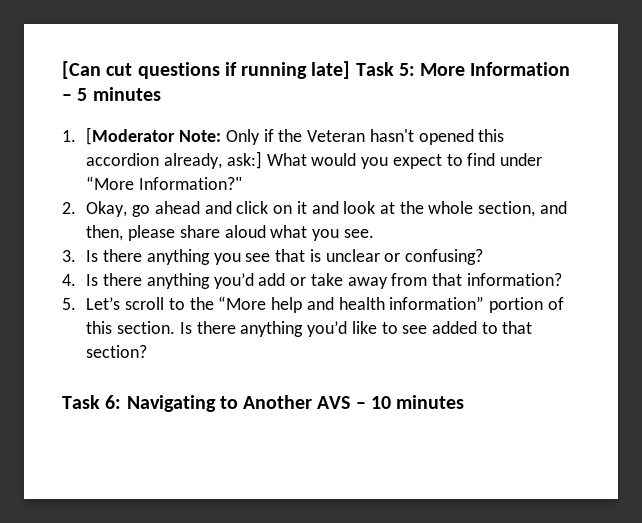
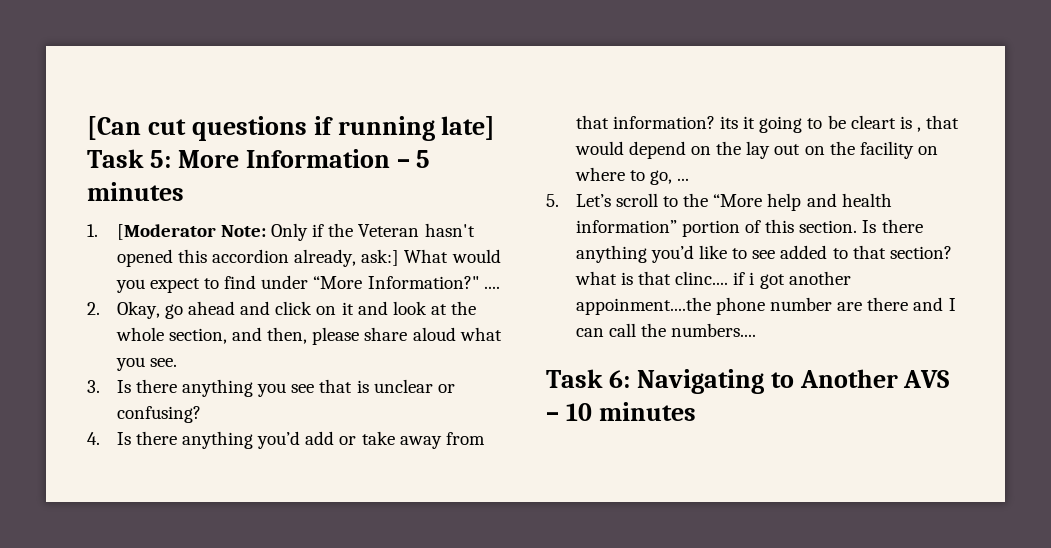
- 1. [Moderator Note: Only if the Veteran hasn't opened this accordion already, ask:] What would you expect to find under “More Information?"
+ 1. [Moderator Note: Only if the Veteran hasn't opened this accordion already, ask:] What would you expect to find under “More Information?" ....
- 4. Is there anything you’d add or take away from that information?
+ 4. Is there anything you’d add or take away from that information? its it going to be cleart is , that would depend on the lay out on the facility on where to go, ...
- Is there anything you’d like to see added to that section?
+ Is there anything you’d like to see added to that section? what is that clinc.... if i got another appoinment....the phone number are there and I can call the numbers....

